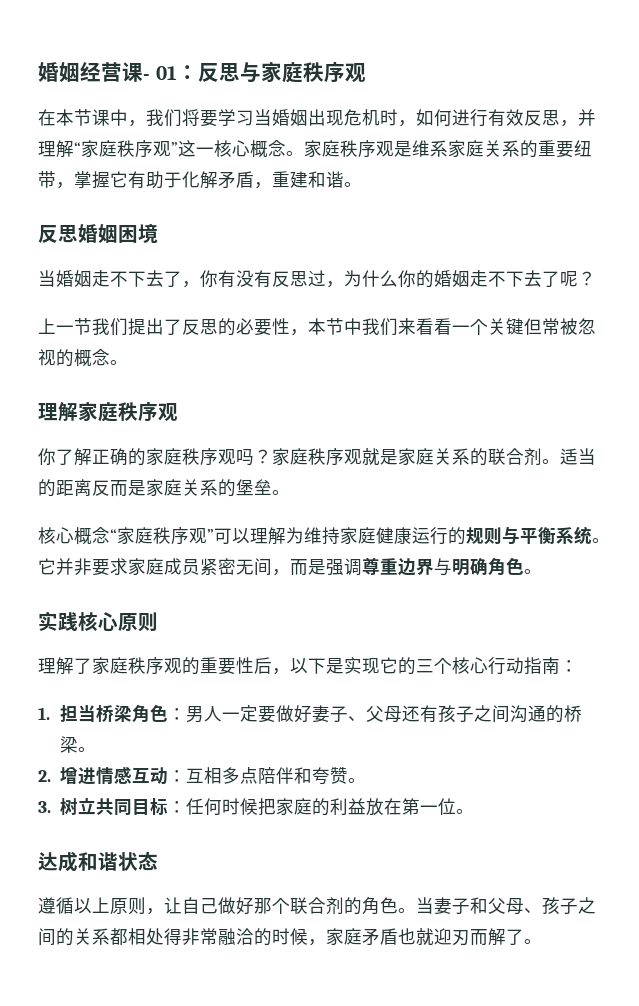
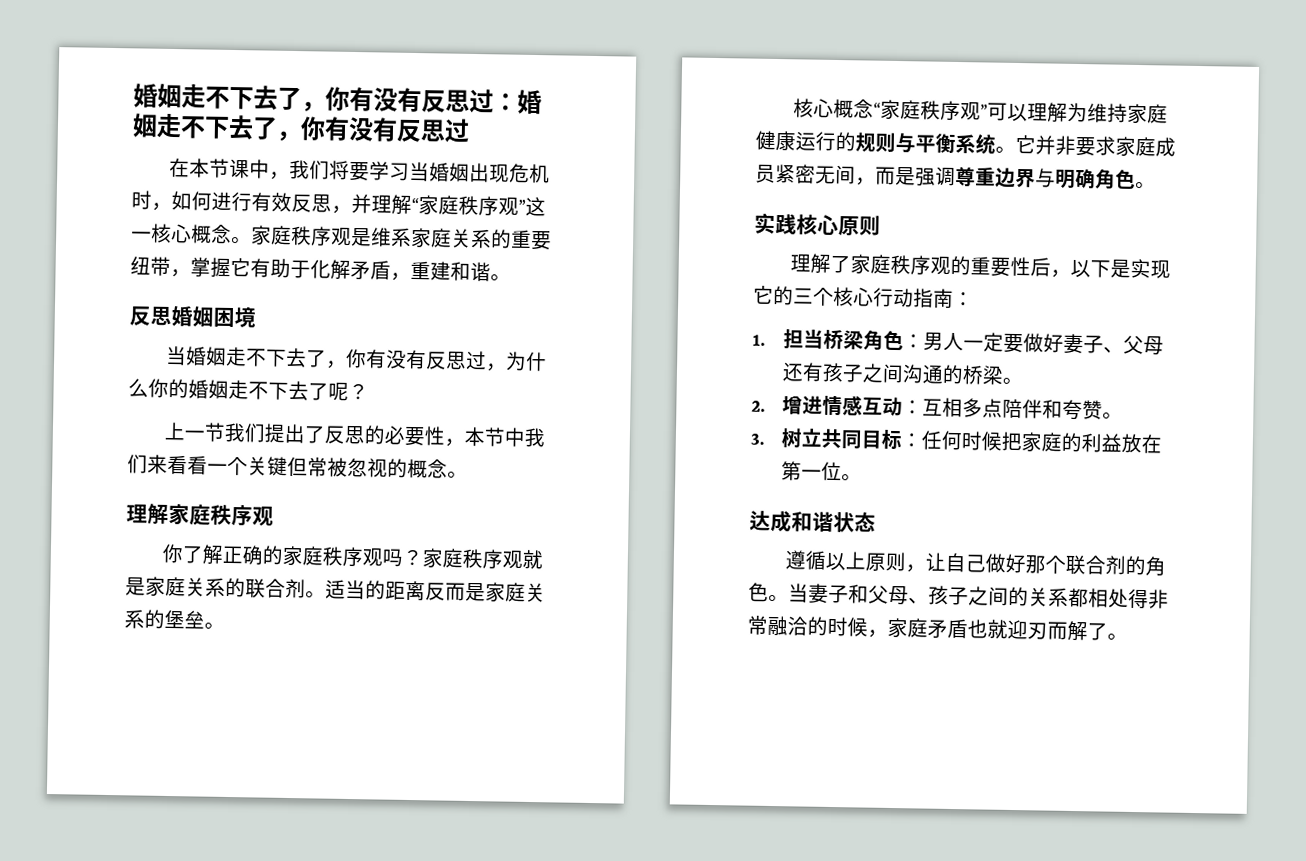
- 婚姻经营课- 01：反思与家庭秩序观
+ 婚姻走不下去了，你有没有反思过：婚姻走不下去了，你有没有反思过

